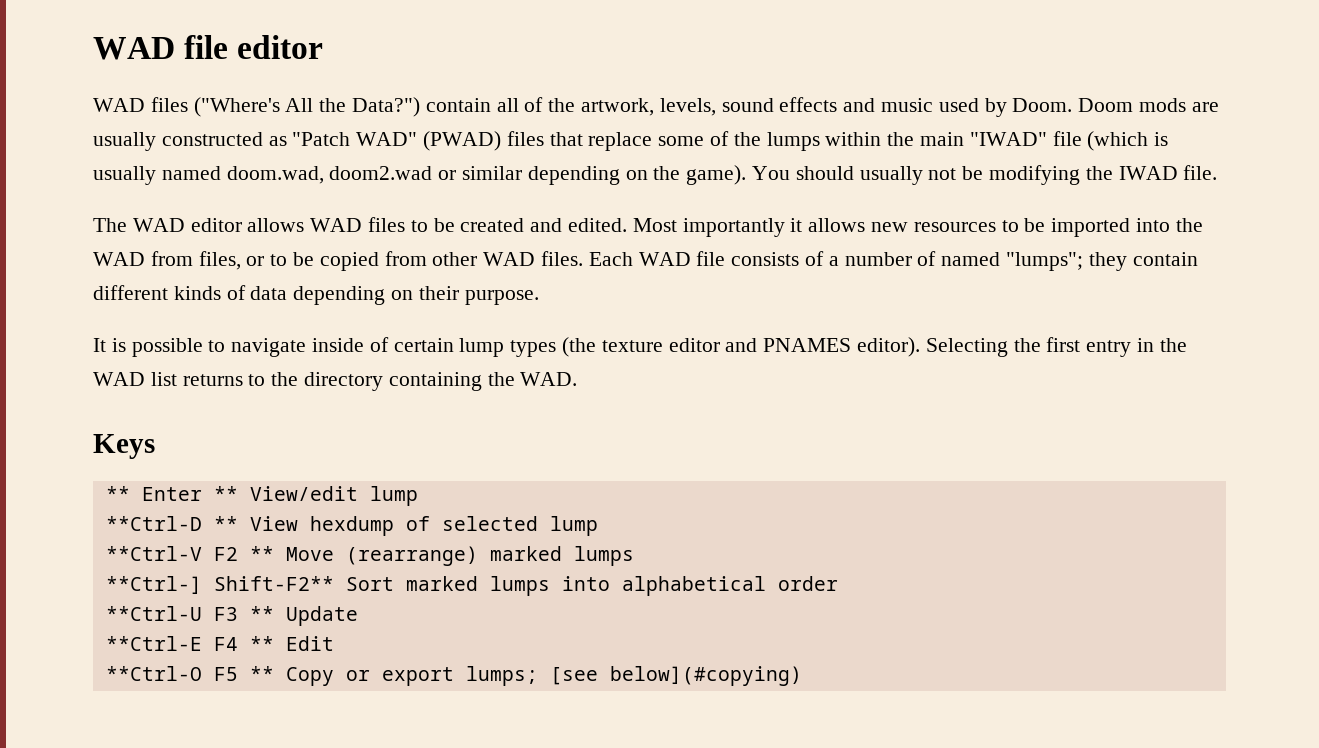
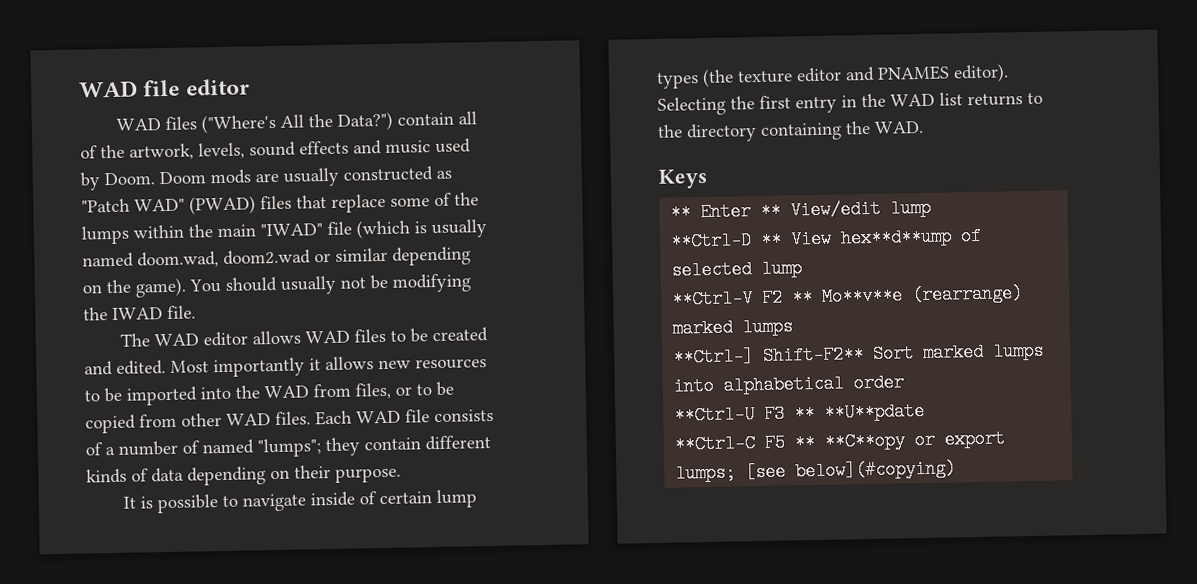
- **Ctrl-D ** View hexdump of selected lump
+ **Ctrl-D ** View hex**d**ump of selected lump
- **Ctrl-V F2 ** Move (rearrange) marked lumps
+ **Ctrl-V F2 ** Mo**v**e (rearrange) marked lumps
- **Ctrl-U F3 ** Update
- **Ctrl-E F4 ** Edit
- **Ctrl-O F5 ** Copy or export lumps; [see below](#copying)
+ **Ctrl-U F3 ** **U**pdate
+ **Ctrl-C F5 ** **C**opy or export lumps; [see below](#copying)

